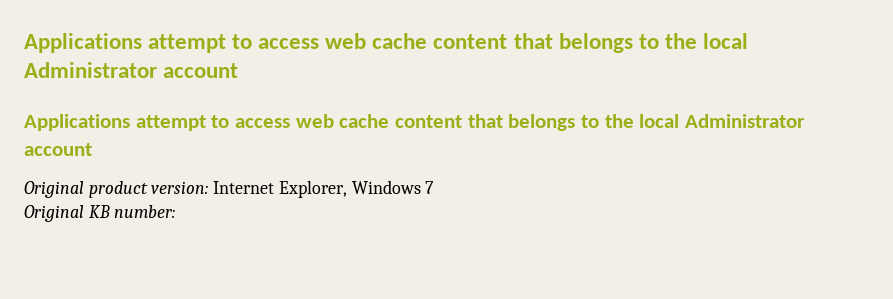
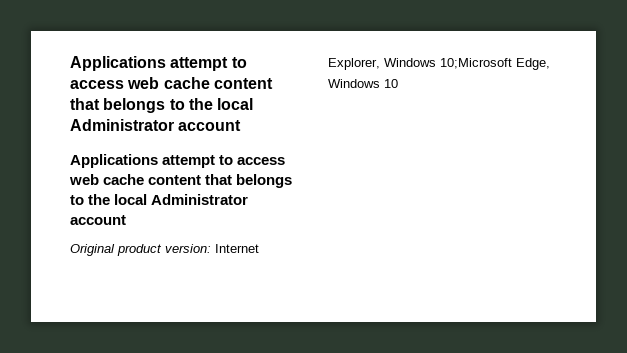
- Original product version: Internet Explorer, Windows 7
- Original KB number:
+ Original product version: Internet Explorer, Windows 10;Microsoft Edge, Windows 10

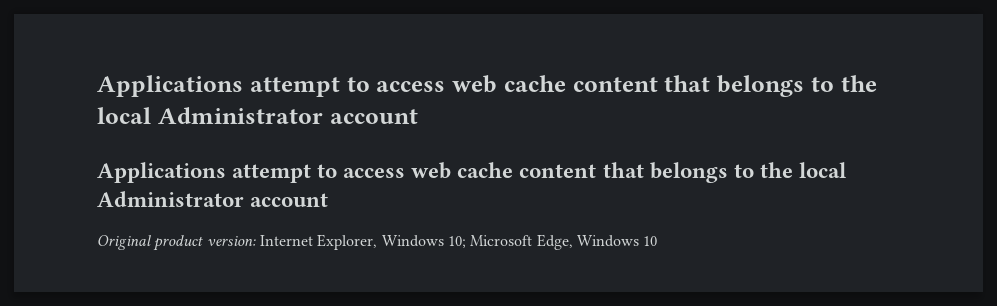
- Original product version: Internet Explorer, Windows 10;Microsoft Edge, Windows 10
+ Original product version: Internet Explorer, Windows 10; Microsoft Edge, Windows 10

